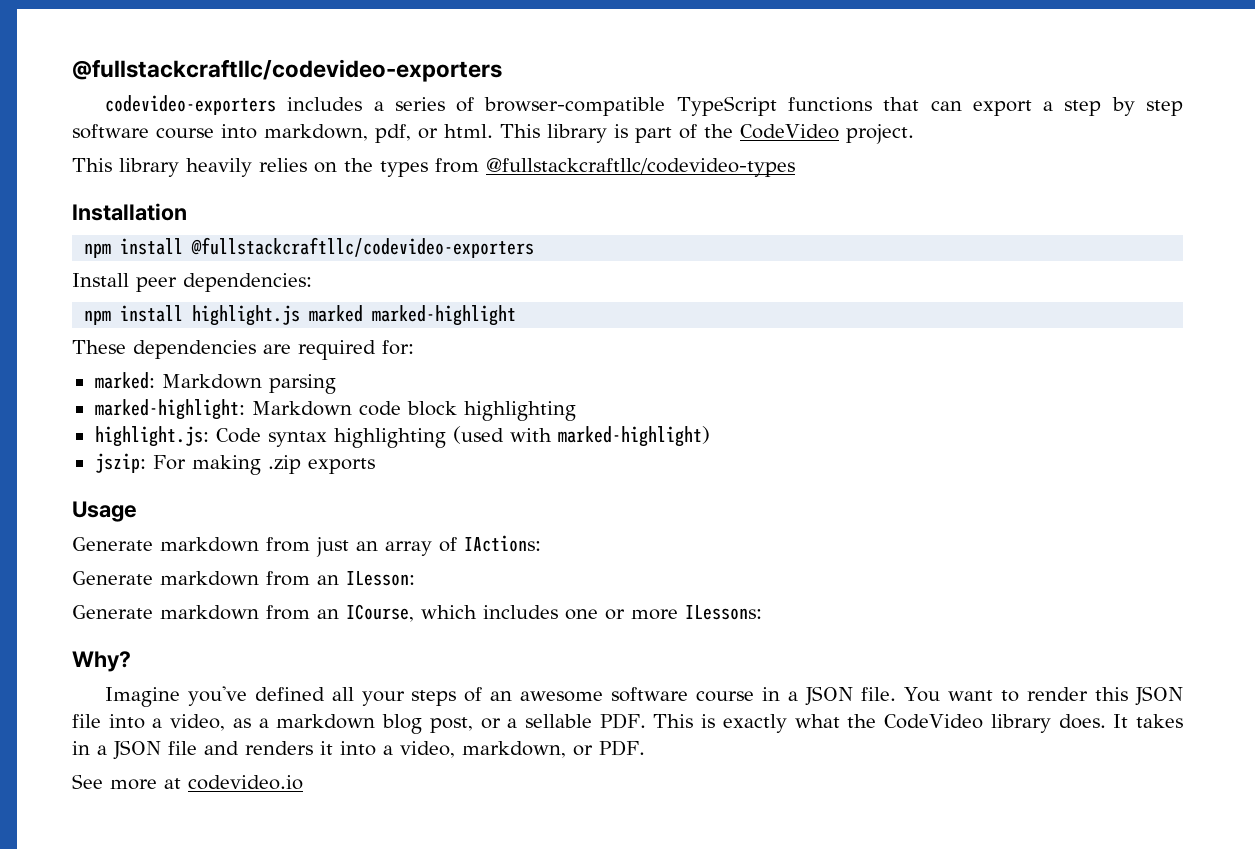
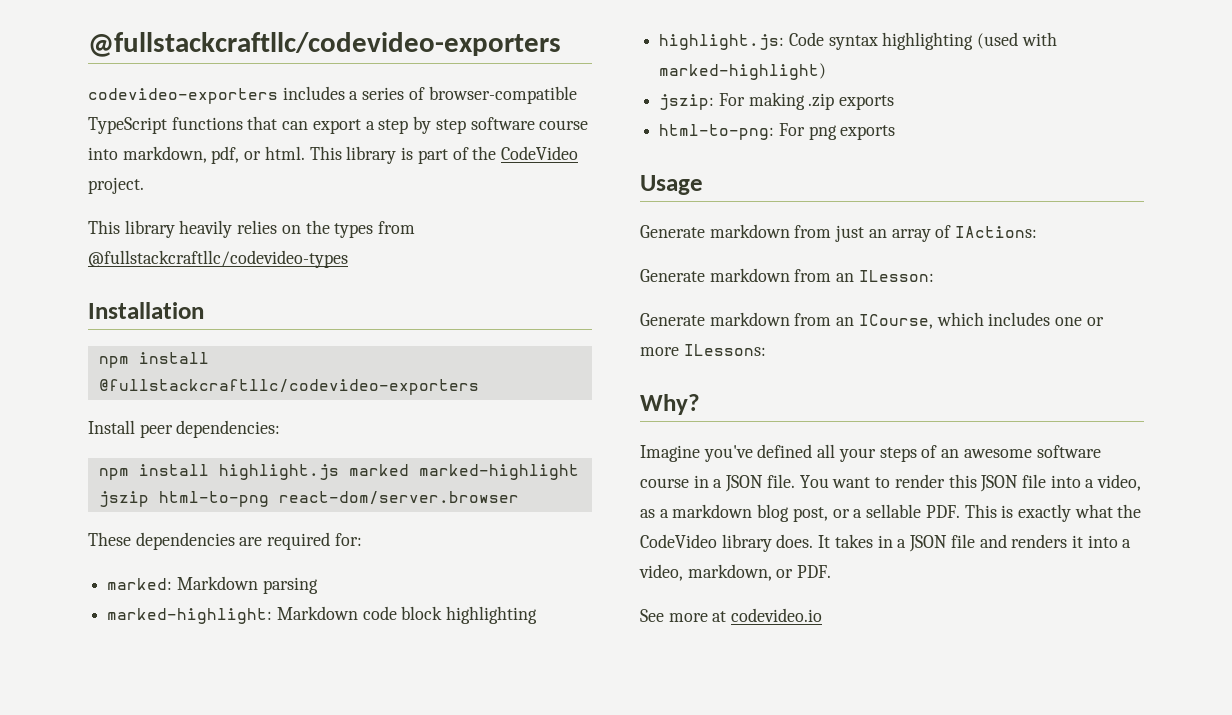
- npm install highlight.js marked marked-highlight
+ npm install highlight.js marked marked-highlight jszip html-to-png react-dom/server.browser
+ html-to-png: For png exports

